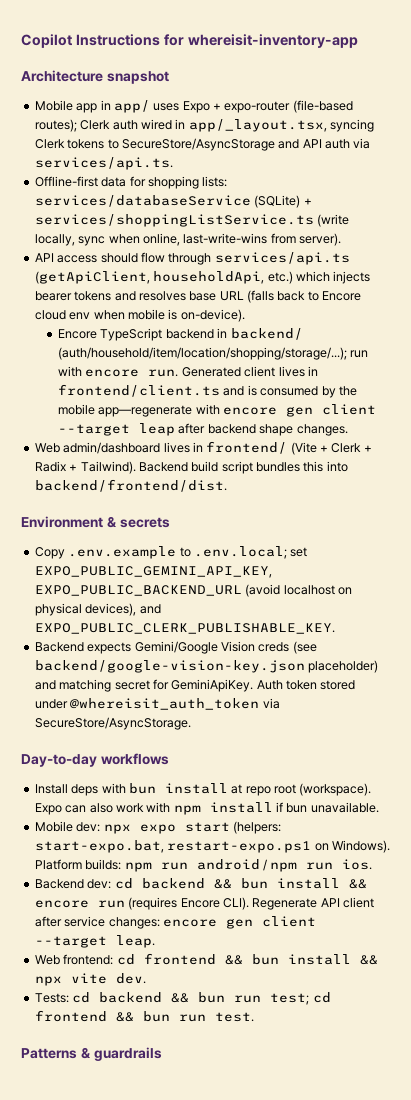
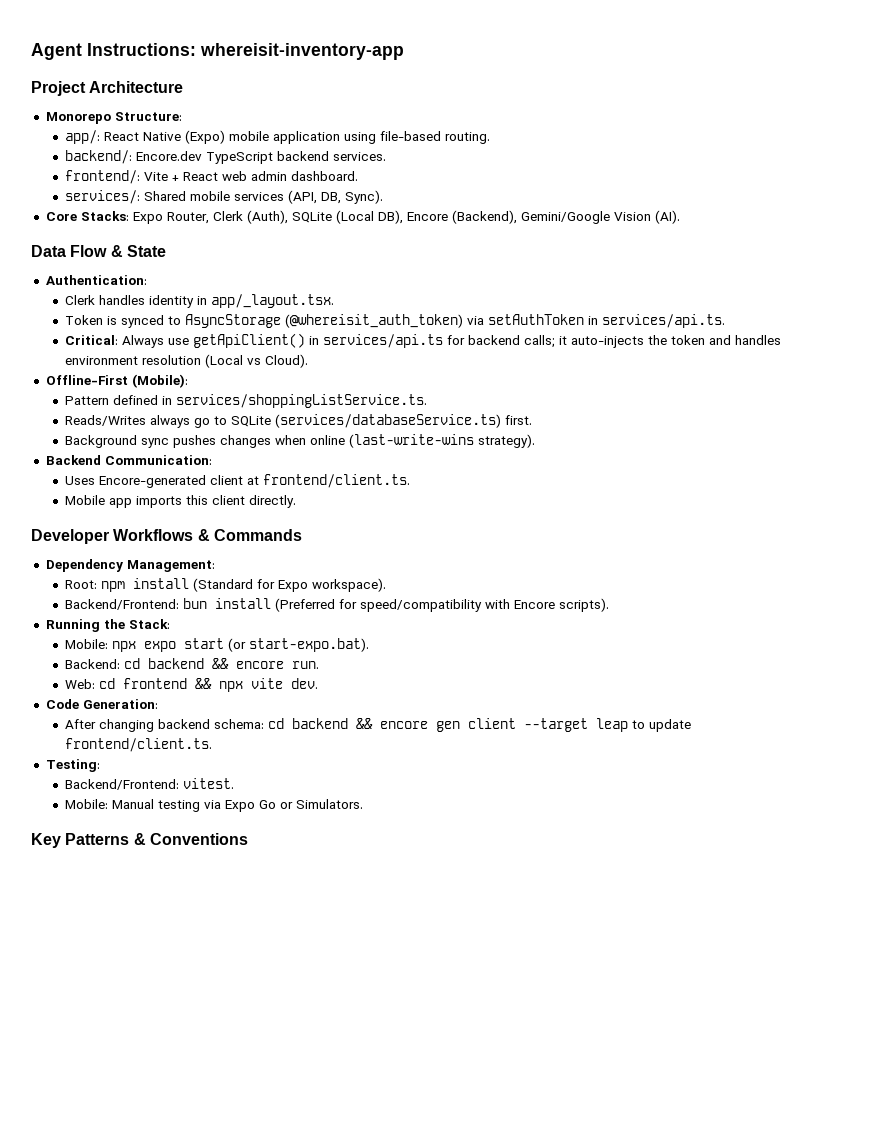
- Copilot Instructions for whereisit-inventory-app
+ Agent Instructions: whereisit-inventory-app
- Architecture snapshot
- Mobile app in app/ uses Expo + expo-router (file-based routes); Clerk auth wired in app/_layout.tsx, syncing Clerk tokens to SecureStore/AsyncStorage and API auth via services/api.ts.
- Offline-first data for shopping lists: services/databaseService (SQLite) + services/shoppingListService.ts (write locally, sync when online, last-write-wins from server).
- API access should flow through services/api.ts (getApiClient, householdApi, etc.) which injects bearer tokens and resolves base URL (falls back to Encore cloud env when mobile is on-device).
- Encore TypeScript backend in backend/ (auth/household/item/location/shopping/storage/...); run with encore run. Generated client lives in frontend/client.ts and is consumed by the mobile app—regenerate with encore gen client --target leap after backend shape changes.
- Web admin/dashboard lives in frontend/ (Vite + Clerk + Radix + Tailwind). Backend build script bundles this into backend/frontend/dist.
- Environment & secrets
- Copy .env.example to .env.local; set EXPO_PUBLIC_GEMINI_API_KEY, EXPO_PUBLIC_BACKEND_URL (avoid localhost on physical devices), and EXPO_PUBLIC_CLERK_PUBLISHABLE_KEY.
- Backend expects Gemini/Google Vision creds (see backend/google-vision-key.json placeholder) and matching secret for GeminiApiKey. Auth token stored under @whereisit_auth_token via SecureStore/AsyncStorage.
- Day-to-day workflows
- Install deps with bun install at repo root (workspace). Expo can also work with npm install if bun unavailable.
- Mobile dev: npx expo start (helpers: start-expo.bat, restart-expo.ps1 on Windows). Platform builds: npm run android / npm run ios.
- Backend dev: cd backend && bun install && encore run (requires Encore CLI). Regenerate API client after service changes: encore gen client --target leap.
- Web frontend: cd frontend && bun install && npx vite dev.
- Tests: cd backend && bun run test; cd frontend && bun run test.
- Patterns & guardrails
+ Project Architecture
+ Monorepo Structure:
+ app/: React Native (Expo) mobile application using file-based routing.
+ backend/: Encore.dev TypeScript backend services.
+ frontend/: Vite + React web admin dashboard.
+ services/: Shared mobile services (API, DB, Sync).
+ Core Stacks: Expo Router, Clerk (Auth), SQLite (Local DB), Encore (Backend), Gemini/Google Vision (AI).
+ Data Flow & State
+ Authentication:
+ Clerk handles identity in app/_layout.tsx.
+ Token is synced to AsyncStorage (@whereisit_auth_token) via setAuthToken in services/api.ts.
+ Critical: Always use getApiClient() in services/api.ts for backend calls; it auto-injects the token and handles environment resolution (Local vs Cloud).
+ Offline-First (Mobile):
+ Pattern defined in services/shoppingListService.ts.
+ Reads/Writes always go to SQLite (services/databaseService.ts) first.
+ Background sync pushes changes when online (last-write-wins strategy).
+ Backend Communication:
+ Uses Encore-generated client at frontend/client.ts.
+ Mobile app imports this client directly.
+ Developer Workflows & Commands
+ Dependency Management:
+ Root: npm install (Standard for Expo workspace).
+ Backend/Frontend: bun install (Preferred for speed/compatibility with Encore scripts).
+ Running the Stack:
+ Mobile: npx expo start (or start-expo.bat).
+ Backend: cd backend && encore run.
+ Web: cd frontend && npx vite dev.
+ Code Generation:
+ After changing backend schema: cd backend && encore gen client --target leap to update frontend/client.ts.
+ Testing:
+ Backend/Frontend: vitest.
+ Mobile: Manual testing via Expo Go or Simulators.
+ Key Patterns & Conventions

